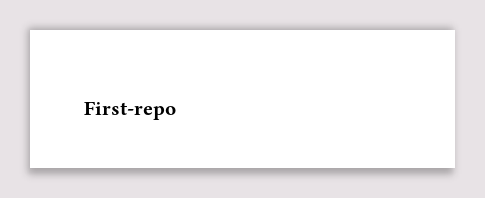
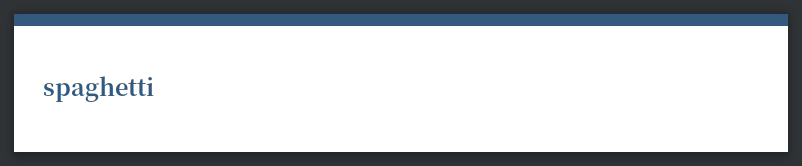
- First-repo
+ spaghetti

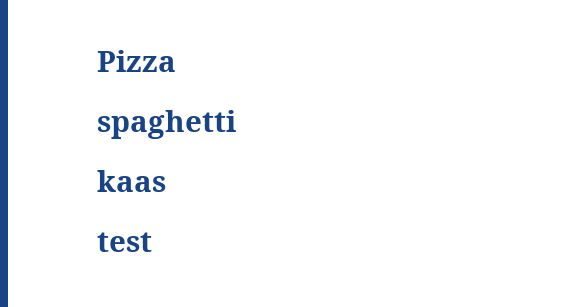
+ Pizza
+ kaas
+ test

